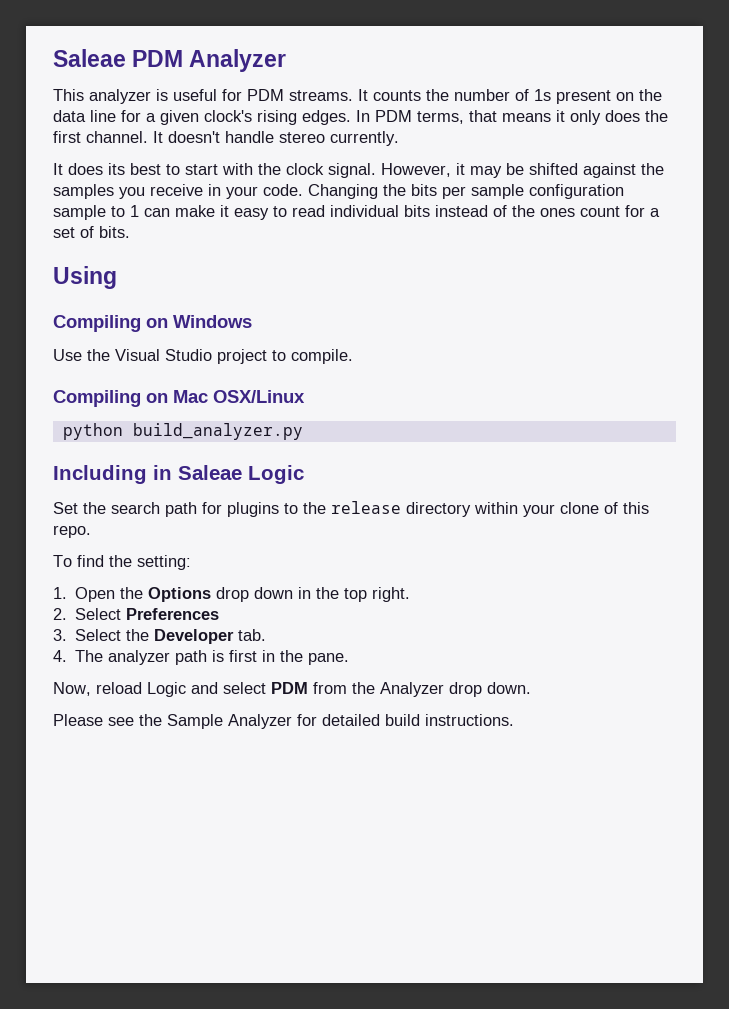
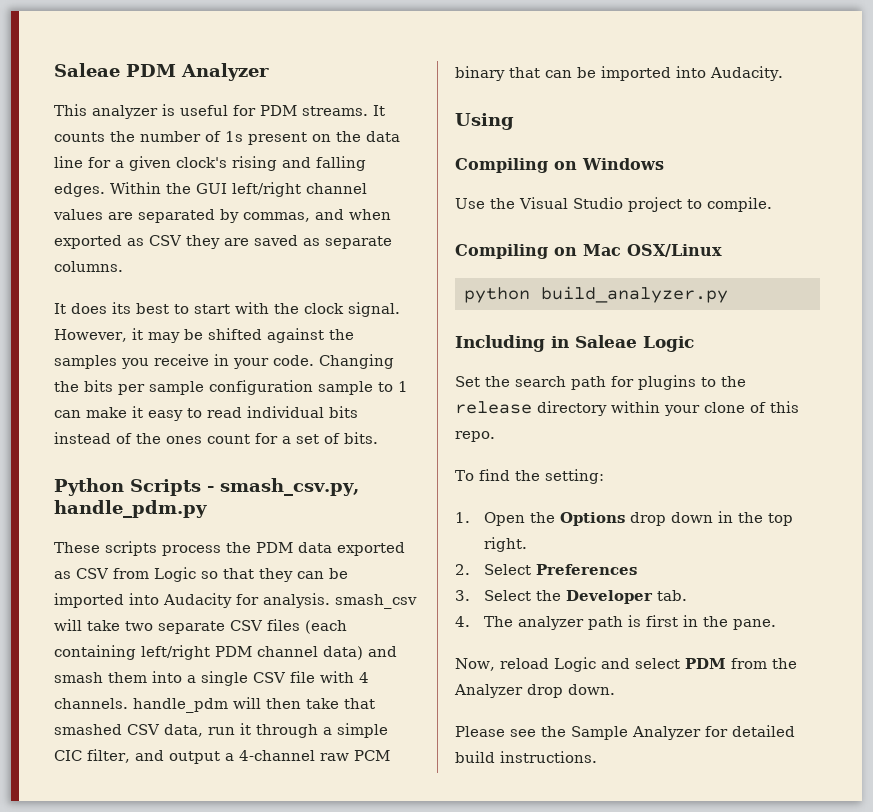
- It counts the number of 1s present on the data line for a given clock's rising edges. In PDM terms, that means it only does the first channel. It doesn't handle stereo currently.
+ It counts the number of 1s present on the data line for a given clock's rising and falling edges. Within the GUI left/right channel values are separated by commas, and when exported as CSV they are saved as separate columns.
+ Python Scripts - smash_csv.py, handle_pdm.py
+ These scripts process the PDM data exported as CSV from Logic so that they can be imported into Audacity for analysis. smash_csv will take two separate CSV files (each containing left/right PDM channel data) and smash them into a single CSV file with 4 channels. handle_pdm will then take that smashed CSV data, run it through a simple CIC filter, and output a 4-channel raw PCM binary that can be imported into Audacity.

